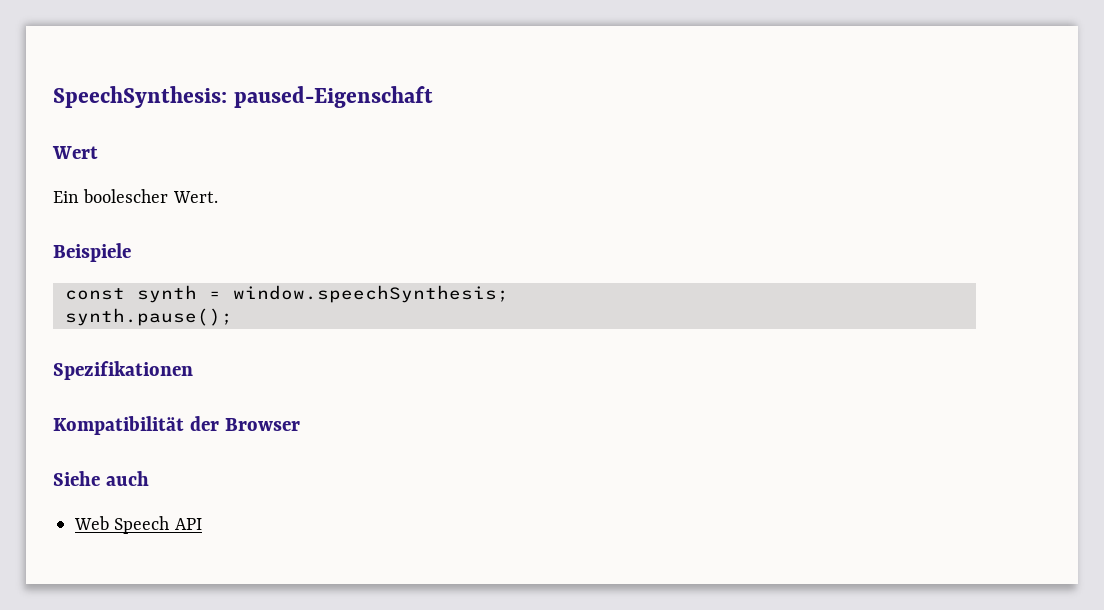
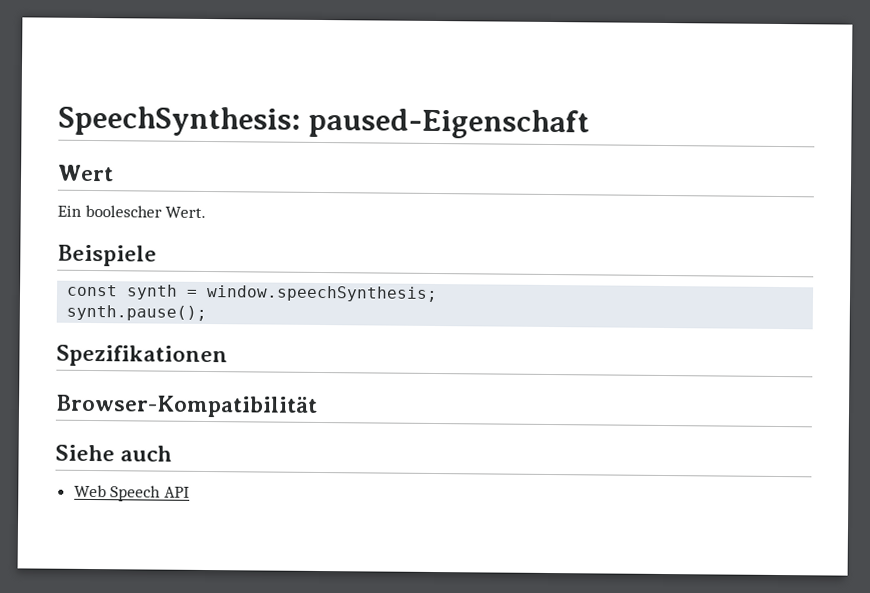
- Kompatibilität der Browser
+ Browser-Kompatibilität

